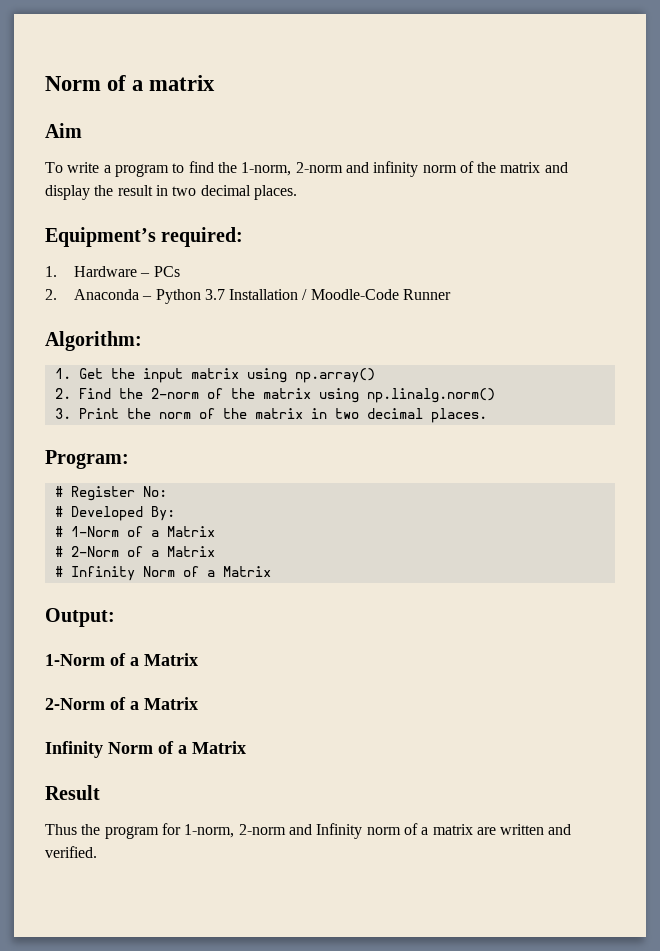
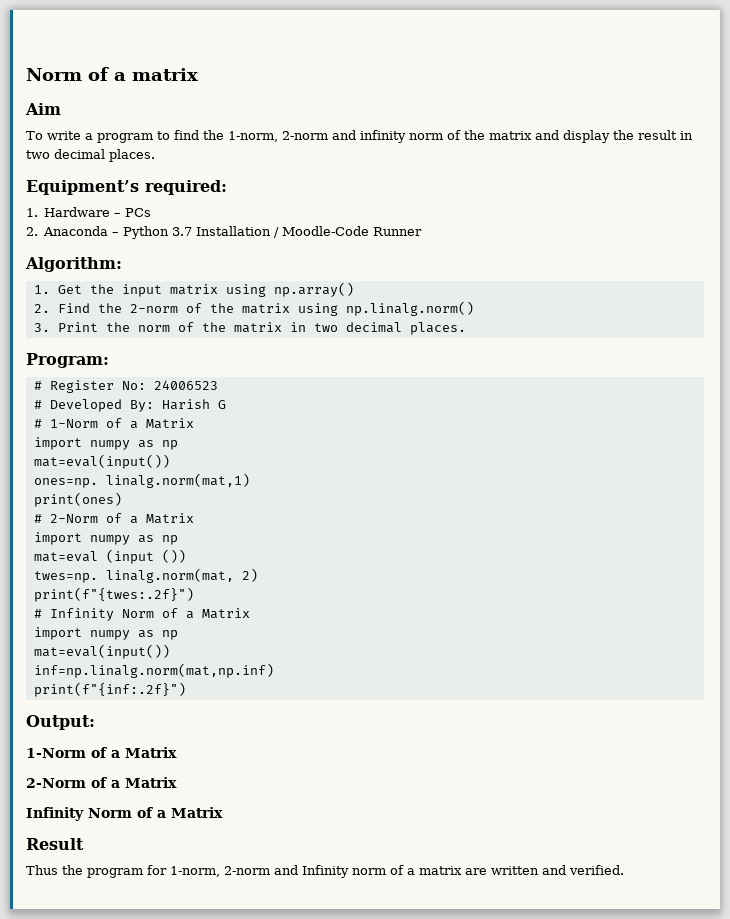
- # Register No:
+ # Register No: 24006523
- # Developed By:
+ # Developed By: Harish G
  # 1-Norm of a Matrix
+ import numpy as np
+ mat=eval(input())
+ ones=np. linalg.norm(mat,1)
+ print(ones)
  # 2-Norm of a Matrix
+ import numpy as np
+ mat=eval (input ())
+ twes=np. linalg.norm(mat, 2)
+ print(f"{twes:.2f}")
  # Infinity Norm of a Matrix
+ import numpy as np
+ mat=eval(input())
+ inf=np.linalg.norm(mat,np.inf)
+ print(f"{inf:.2f}")

